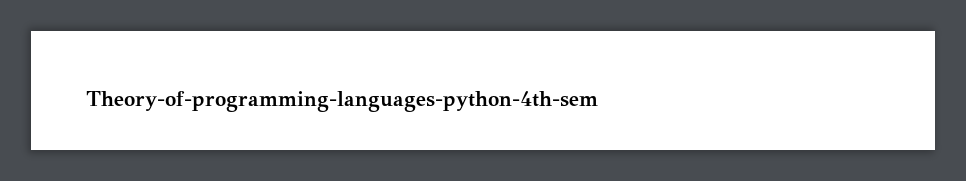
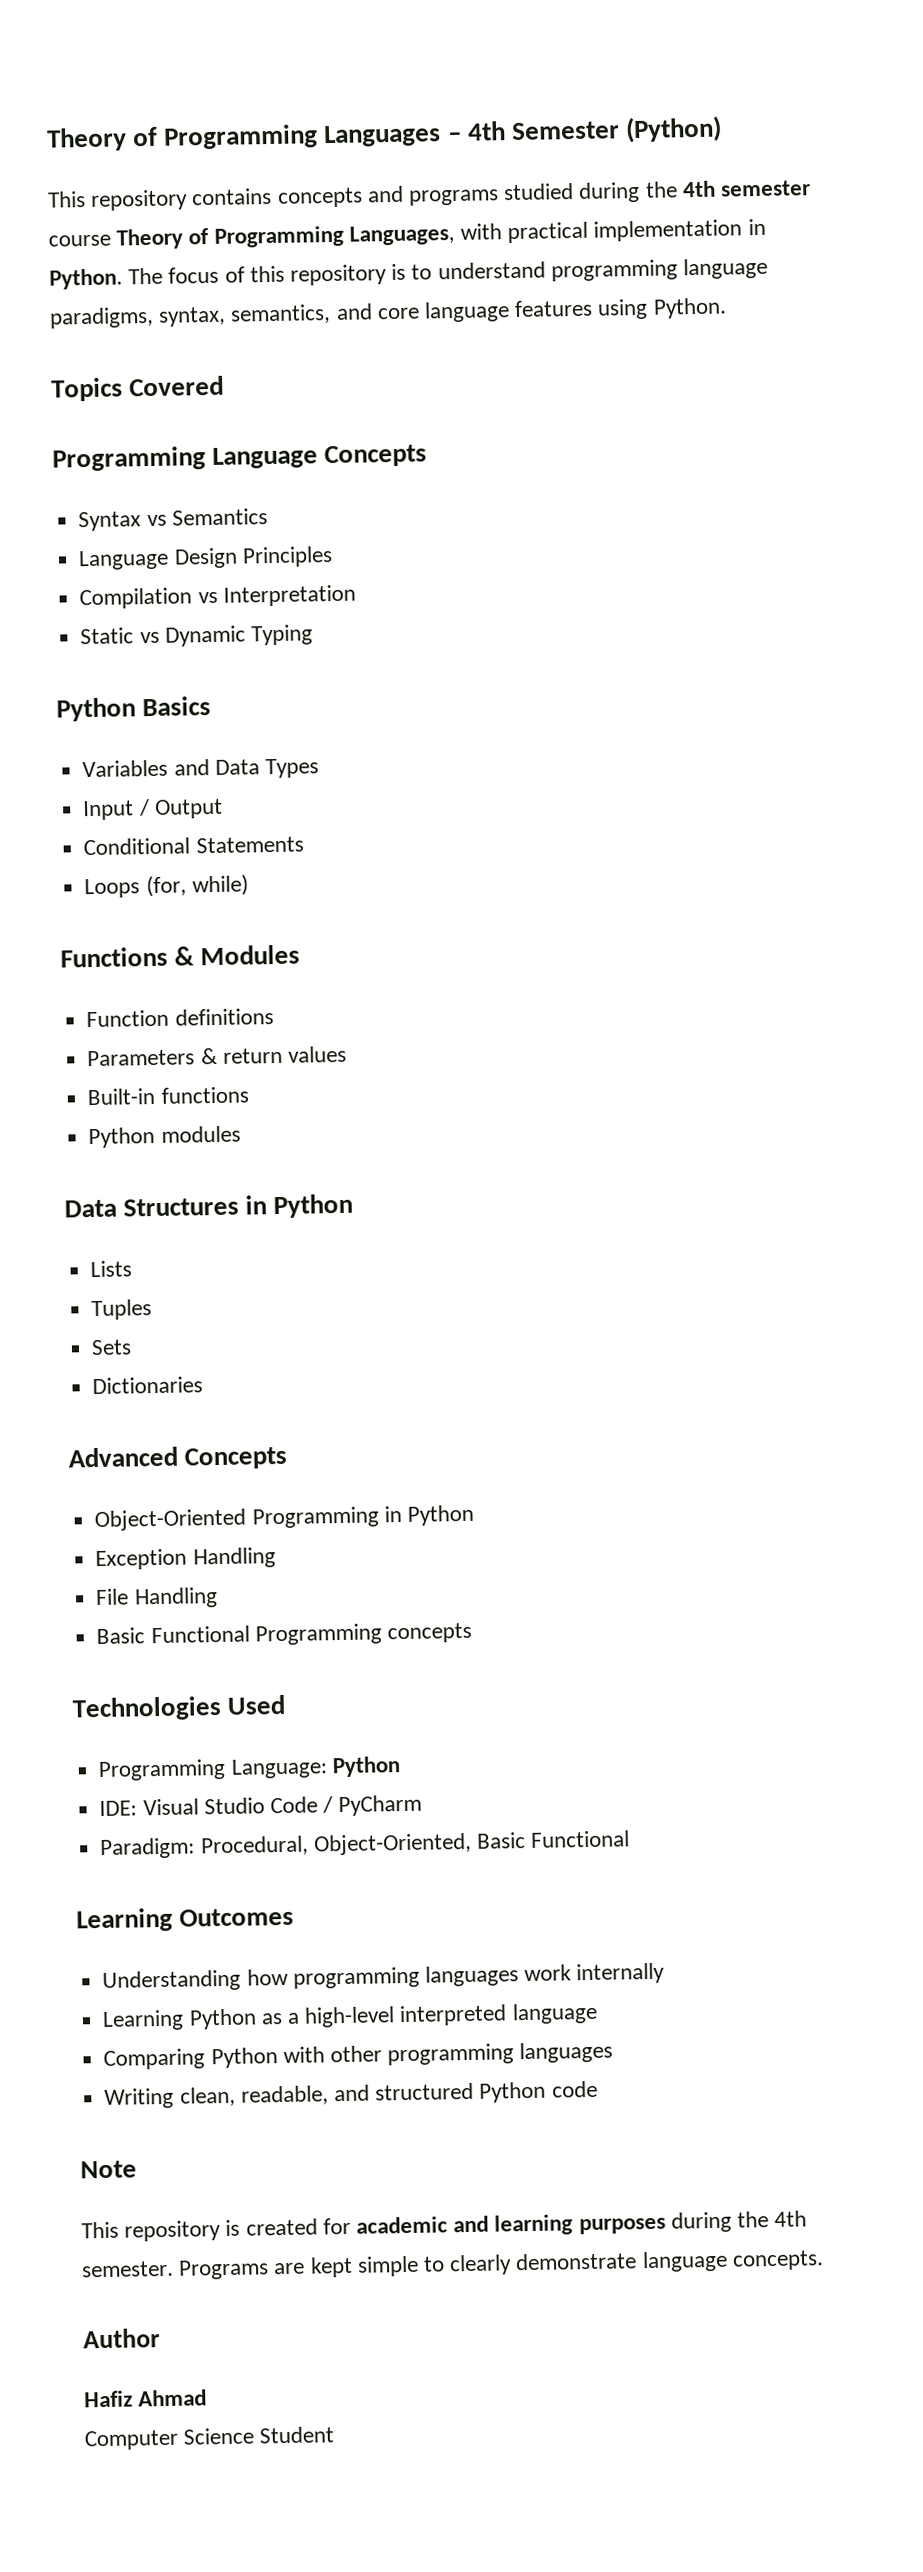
- Theory-of-programming-languages-python-4th-sem
+ Theory of Programming Languages – 4th Semester (Python)
+ This repository contains concepts and programs studied during the 4th semester course Theory of Programming Languages, with practical implementation in Python. The focus of this repository is to understand programming language paradigms, syntax, semantics, and core language features using Python.
+ Topics Covered
+ Programming Language Concepts
+ Syntax vs Semantics
+ Language Design Principles
+ Compilation vs Interpretation
+ Static vs Dynamic Typing
+ Python Basics
+ Variables and Data Types
+ Input / Output
+ Conditional Statements
+ Loops (for, while)
+ Functions & Modules
+ Function definitions
+ Parameters & return values
+ Built-in functions
+ Python modules
+ Data Structures in Python
+ Lists
+ Tuples
+ Sets
+ Dictionaries
+ Advanced Concepts
+ Object-Oriented Programming in Python
+ Exception Handling
+ File Handling
+ Basic Functional Programming concepts
+ Technologies Used
+ Programming Language: Python
+ IDE: Visual Studio Code / PyCharm
+ Paradigm: Procedural, Object-Oriented, Basic Functional
+ Learning Outcomes
+ Understanding how programming languages work internally
+ Learning Python as a high-level interpreted language
+ Comparing Python with other programming languages
+ Writing clean, readable, and structured Python code
+ Note
+ This repository is created for academic and learning purposes during the 4th semester. Programs are kept simple to clearly demonstrate language concepts.
+ Author
+ Hafiz Ahmad
+ Computer Science Student

